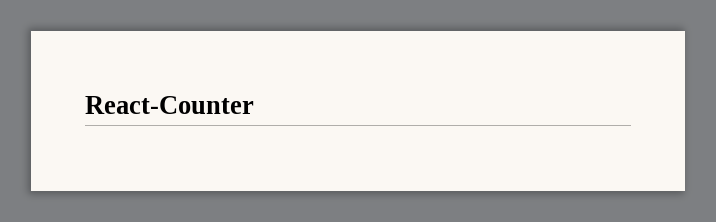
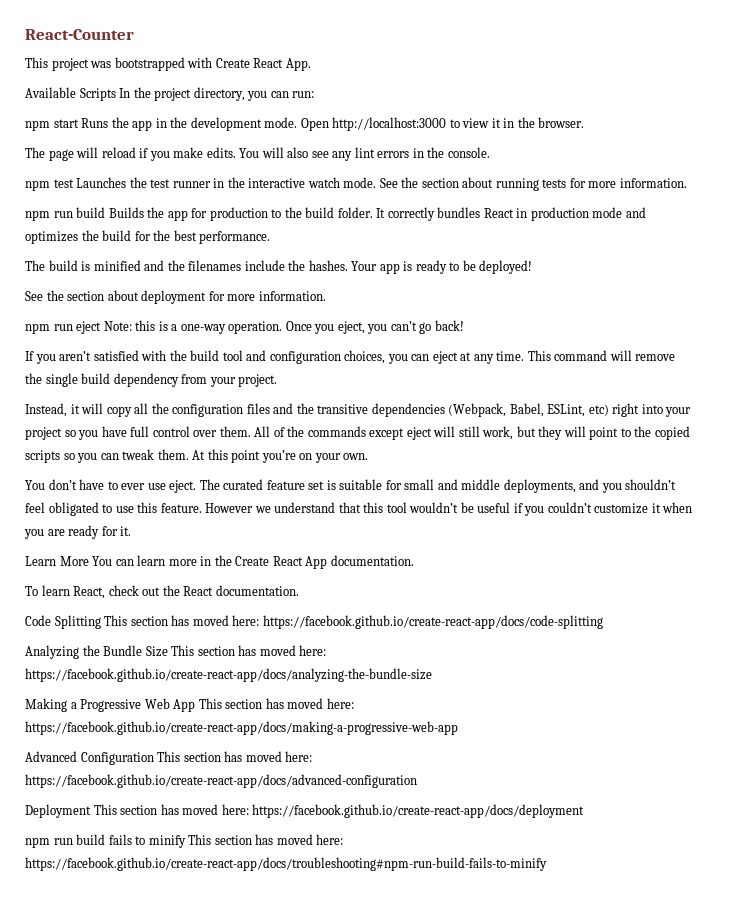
+ This project was bootstrapped with Create React App.
+ Available Scripts In the project directory, you can run:
+ npm start Runs the app in the development mode. Open http://localhost:3000 to view it in the browser.
+ The page will reload if you make edits. You will also see any lint errors in the console.
+ npm test Launches the test runner in the interactive watch mode. See the section about running tests for more information.
+ npm run build Builds the app for production to the build folder. It correctly bundles React in production mode and optimizes the build for the best performance.
+ The build is minified and the filenames include the hashes. Your app is ready to be deployed!
+ See the section about deployment for more information.
+ npm run eject Note: this is a one-way operation. Once you eject, you can’t go back!
+ If you aren’t satisfied with the build tool and configuration choices, you can eject at any time. This command will remove the single build dependency from your project.
+ Instead, it will copy all the configuration files and the transitive dependencies (Webpack, Babel, ESLint, etc) right into your project so you have full control over them. All of the commands except eject will still work, but they will point to the copied scripts so you can tweak them. At this point you’re on your own.
+ You don’t have to ever use eject. The curated feature set is suitable for small and middle deployments, and you shouldn’t feel obligated to use this feature. However we understand that this tool wouldn’t be useful if you couldn’t customize it when you are ready for it.
+ Learn More You can learn more in the Create React App documentation.
+ To learn React, check out the React documentation.
+ Code Splitting This section has moved here: https://facebook.github.io/create-react-app/docs/code-splitting
+ Analyzing the Bundle Size This section has moved here: https://facebook.github.io/create-react-app/docs/analyzing-the-bundle-size
+ Making a Progressive Web App This section has moved here: https://facebook.github.io/create-react-app/docs/making-a-progressive-web-app
+ Advanced Configuration This section has moved here: https://facebook.github.io/create-react-app/docs/advanced-configuration
+ Deployment This section has moved here: https://facebook.github.io/create-react-app/docs/deployment
+ npm run build fails to minify This section has moved here: https://facebook.github.io/create-react-app/docs/troubleshooting#npm-run-build-fails-to-minify

